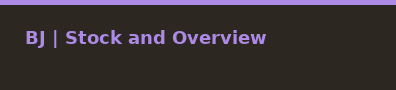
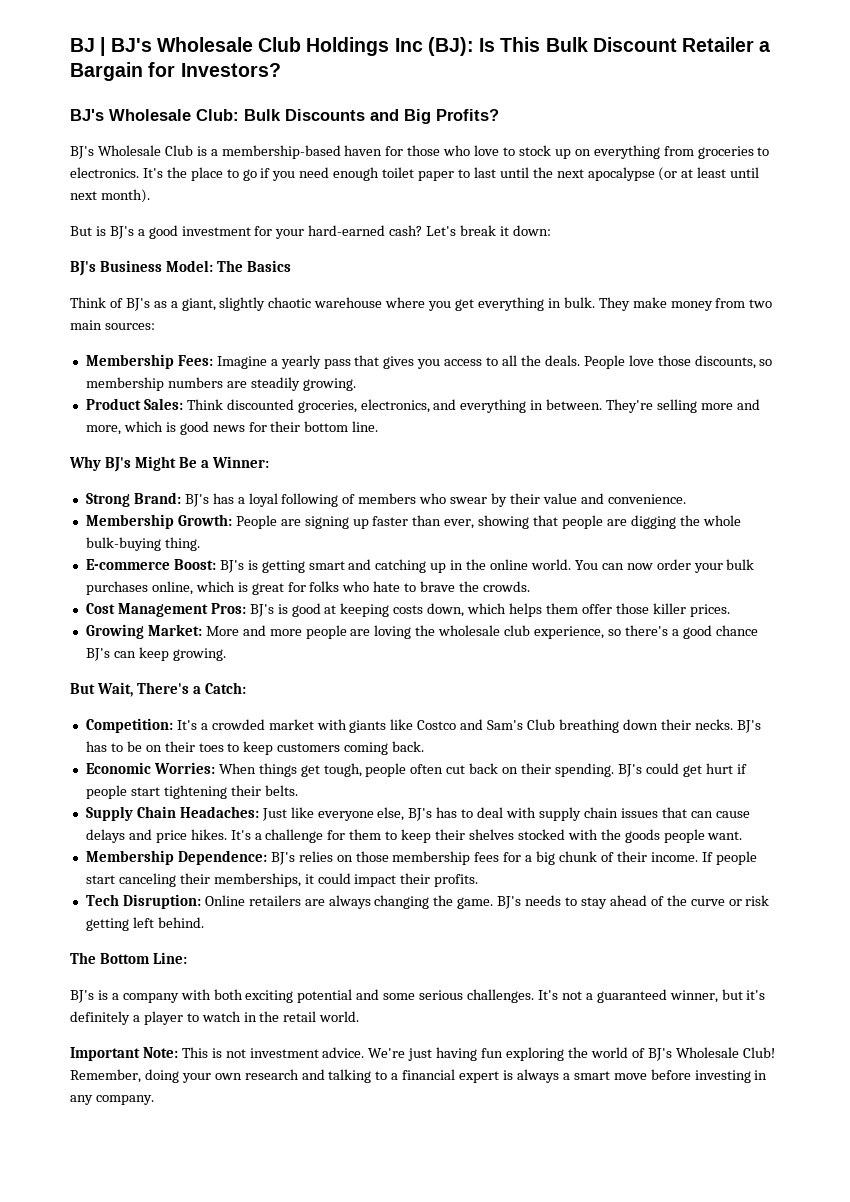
- BJ | Stock and Overview
+ BJ | BJ's Wholesale Club Holdings Inc (BJ): Is This Bulk Discount Retailer a Bargain for Investors?
+ BJ's Wholesale Club: Bulk Discounts and Big Profits?
+ BJ's Wholesale Club is a membership-based haven for those who love to stock up on everything from groceries to electronics. It's the place to go if you need enough toilet paper to last until the next apocalypse (or at least until next month).
+ But is BJ's a good investment for your hard-earned cash? Let's break it down:
+ BJ's Business Model: The Basics
+ Think of BJ's as a giant, slightly chaotic warehouse where you get everything in bulk. They make money from two main sources:
+ Membership Fees: Imagine a yearly pass that gives you access to all the deals. People love those discounts, so membership numbers are steadily growing.
+ Product Sales: Think discounted groceries, electronics, and everything in between. They're selling more and more, which is good news for their bottom line.
+ Why BJ's Might Be a Winner:
+ Strong Brand: BJ's has a loyal following of members who swear by their value and convenience.
+ Membership Growth: People are signing up faster than ever, showing that people are digging the whole bulk-buying thing.
+ E-commerce Boost: BJ's is getting smart and catching up in the online world. You can now order your bulk purchases online, which is great for folks who hate to brave the crowds.
+ Cost Management Pros: BJ's is good at keeping costs down, which helps them offer those killer prices.
+ Growing Market: More and more people are loving the wholesale club experience, so there's a good chance BJ's can keep growing.
+ But Wait, There's a Catch:
+ Competition: It's a crowded market with giants like Costco and Sam's Club breathing down their necks. BJ's has to be on their toes to keep customers coming back.
+ Economic Worries: When things get tough, people often cut back on their spending. BJ's could get hurt if people start tightening their belts.
+ Supply Chain Headaches: Just like everyone else, BJ's has to deal with supply chain issues that can cause delays and price hikes. It's a challenge for them to keep their shelves stocked with the goods people want.
+ Membership Dependence: BJ's relies on those membership fees for a big chunk of their income. If people start canceling their memberships, it could impact their profits.
+ Tech Disruption: Online retailers are always changing the game. BJ's needs to stay ahead of the curve or risk getting left behind.
+ The Bottom Line:
+ BJ's is a company with both exciting potential and some serious challenges. It's not a guaranteed winner, but it's definitely a player to watch in the retail world.
+ Important Note: This is not investment advice. We're just having fun exploring the world of BJ's Wholesale Club! Remember, doing your own research and talking to a financial expert is always a smart move before investing in any company.

